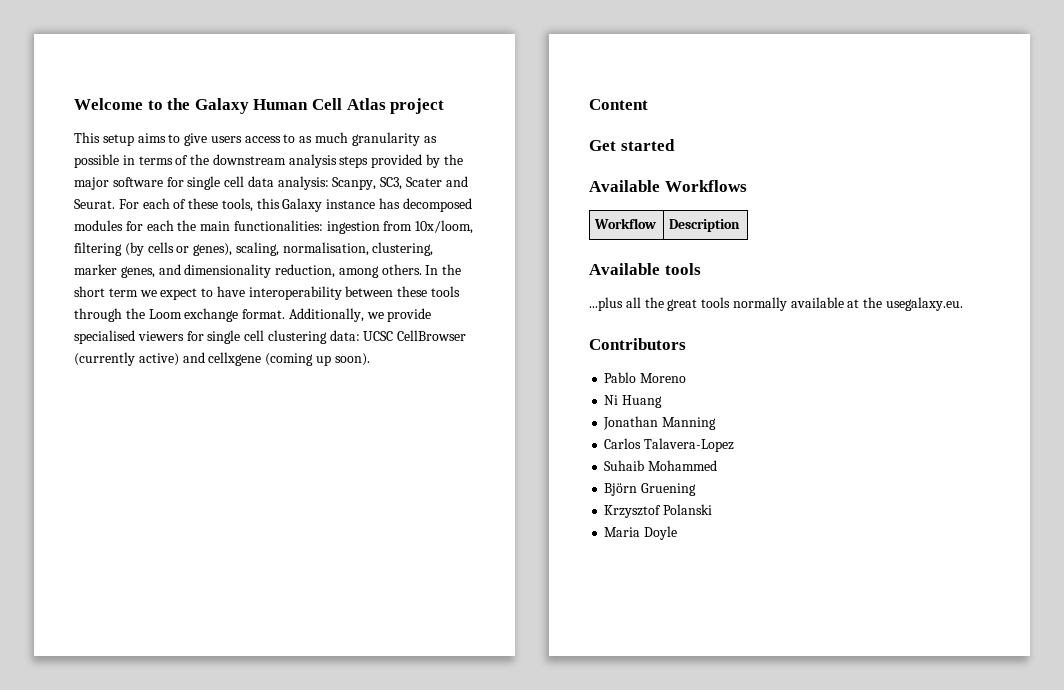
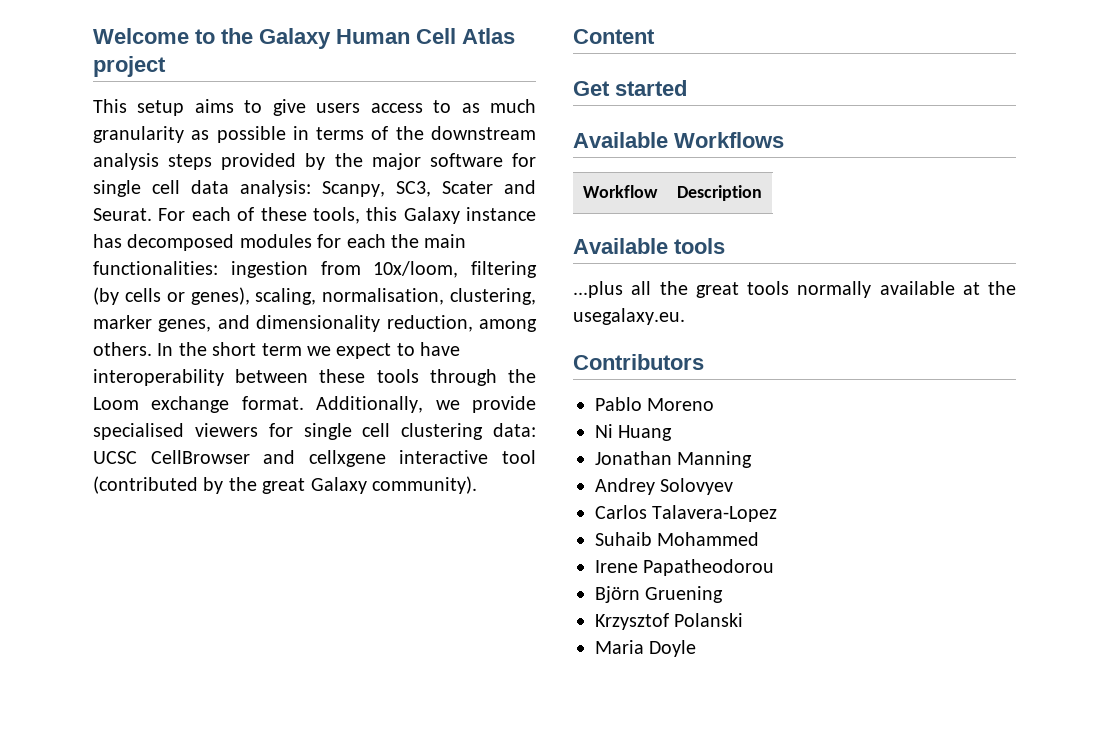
- Additionally, we provide specialised viewers for single cell clustering data: UCSC CellBrowser (currently active) and cellxgene (coming up soon).
+ Additionally, we provide specialised viewers for single cell clustering data: UCSC CellBrowser and cellxgene interactive tool (contributed by the great Galaxy community).
+ Andrey Solovyev
+ Irene Papatheodorou

